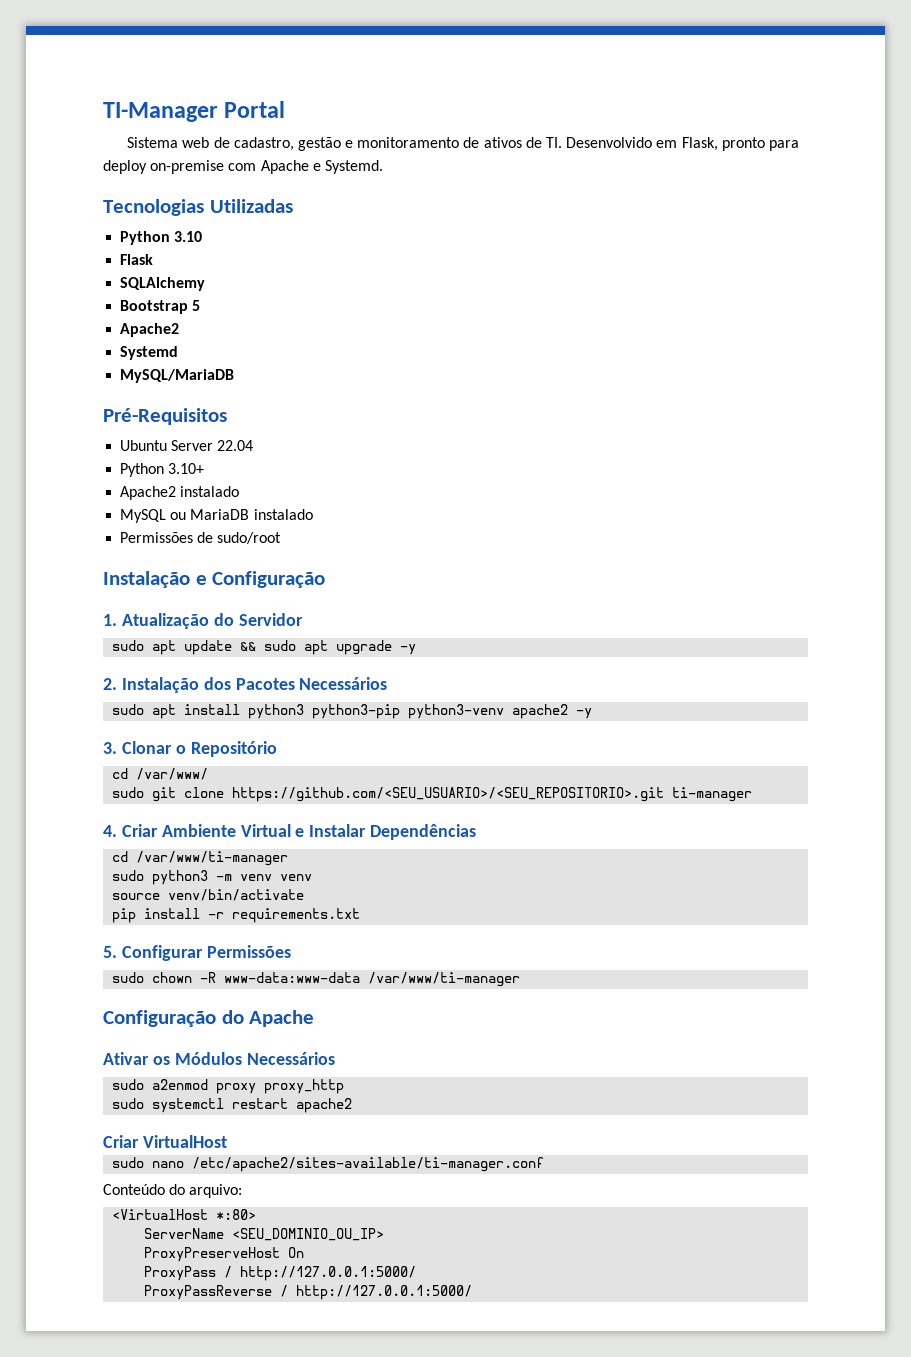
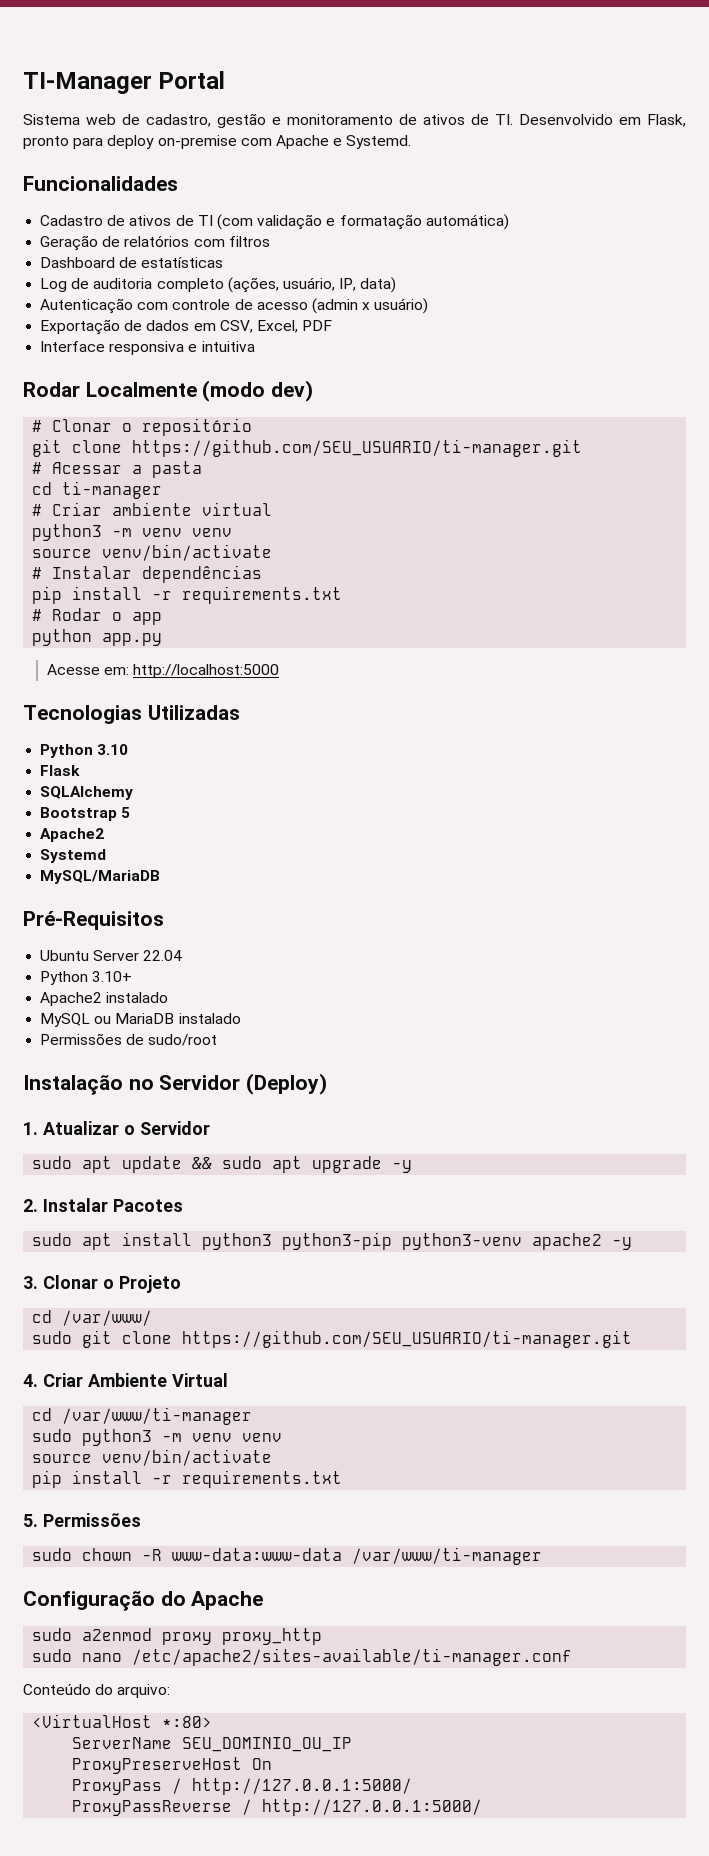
+ Funcionalidades
+ Cadastro de ativos de TI (com validação e formatação automática)
+ Geração de relatórios com filtros
+ Dashboard de estatísticas
+ Log de auditoria completo (ações, usuário, IP, data)
+ Autenticação com controle de acesso (admin x usuário)
+ Exportação de dados em CSV, Excel, PDF
+ Interface responsiva e intuitiva
+ Rodar Localmente (modo dev)
+ # Clonar o repositório
+ git clone https://github.com/SEU_USUARIO/ti-manager.git
+ # Acessar a pasta
+ cd ti-manager
+ # Criar ambiente virtual
+ python3 -m venv venv
+ source venv/bin/activate
+ # Instalar dependências
+ pip install -r requirements.txt
+ # Rodar o app
+ python app.py
+ Acesse em: http://localhost:5000
- Instalação e Configuração
+ Instalação no Servidor (Deploy)
- 1. Atualização do Servidor
+ 1. Atualizar o Servidor
- 2. Instalação dos Pacotes Necessários
+ 2. Instalar Pacotes
- 3. Clonar o Repositório
+ 3. Clonar o Projeto
- sudo git clone https://github.com/<SEU_USUARIO>/<SEU_REPOSITORIO>.git ti-manager
+ sudo git clone https://github.com/SEU_USUARIO/ti-manager.git
- 4. Criar Ambiente Virtual e Instalar Dependências
+ 4. Criar Ambiente Virtual
- 5. Configurar Permissões
+ 5. Permissões
- Ativar os Módulos Necessários
- sudo systemctl restart apache2
- Criar VirtualHost
- ServerName <SEU_DOMINIO_OU_IP>
+ ServerName SEU_DOMINIO_OU_IP

